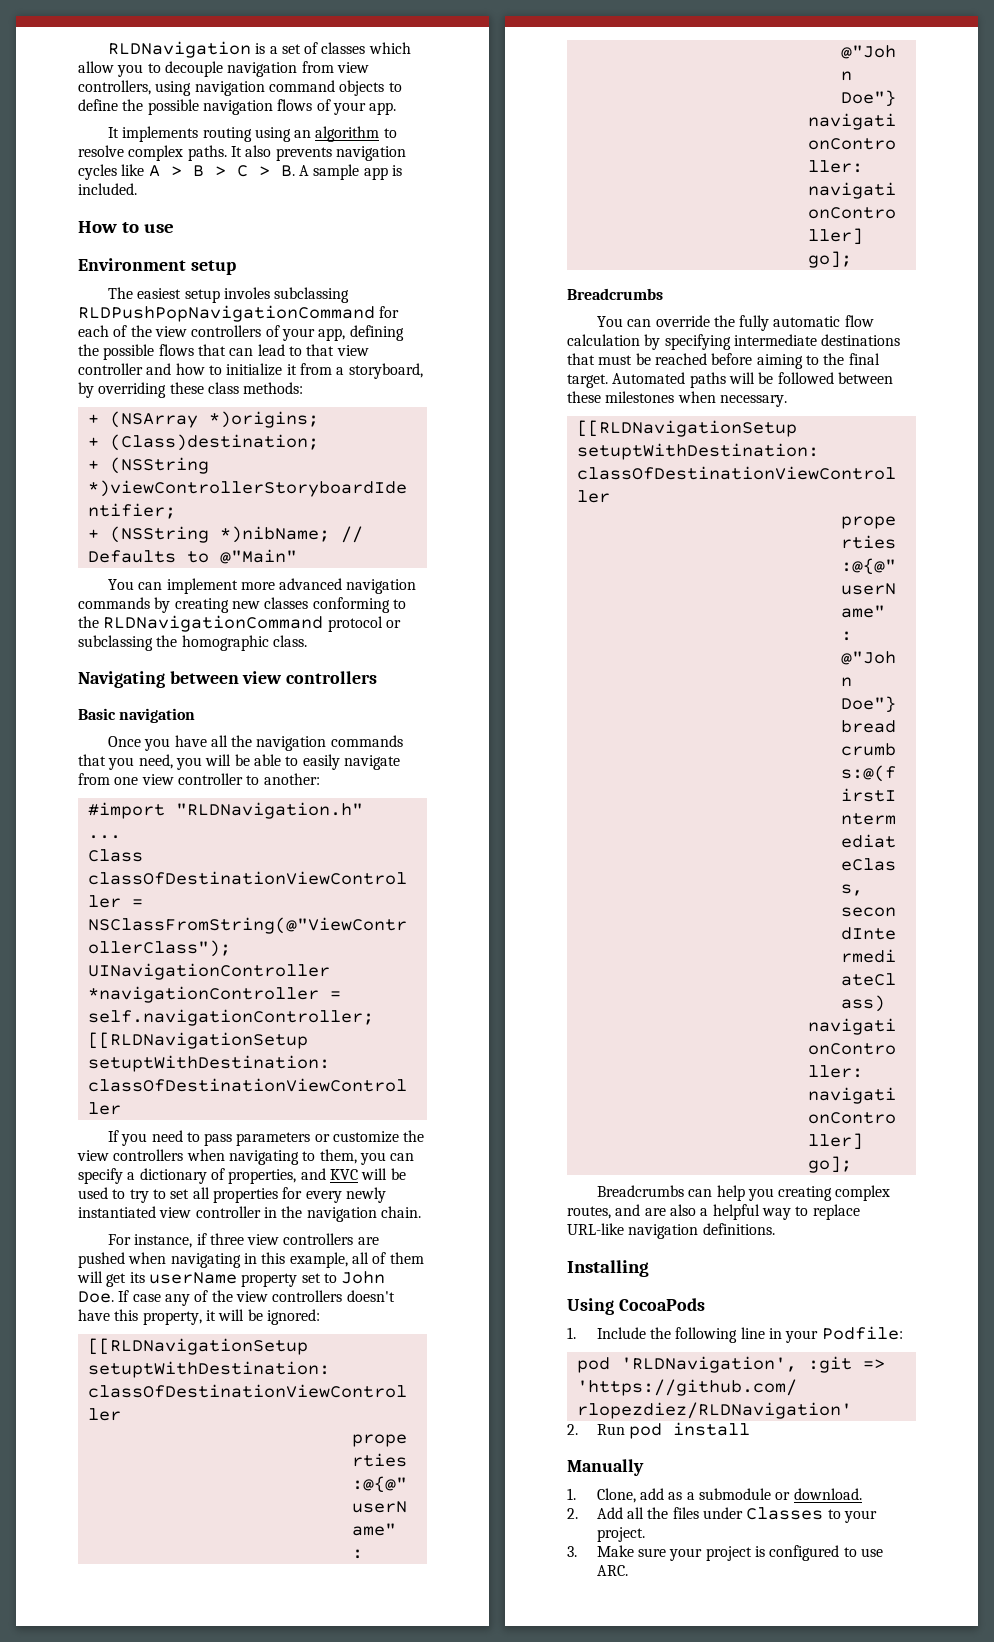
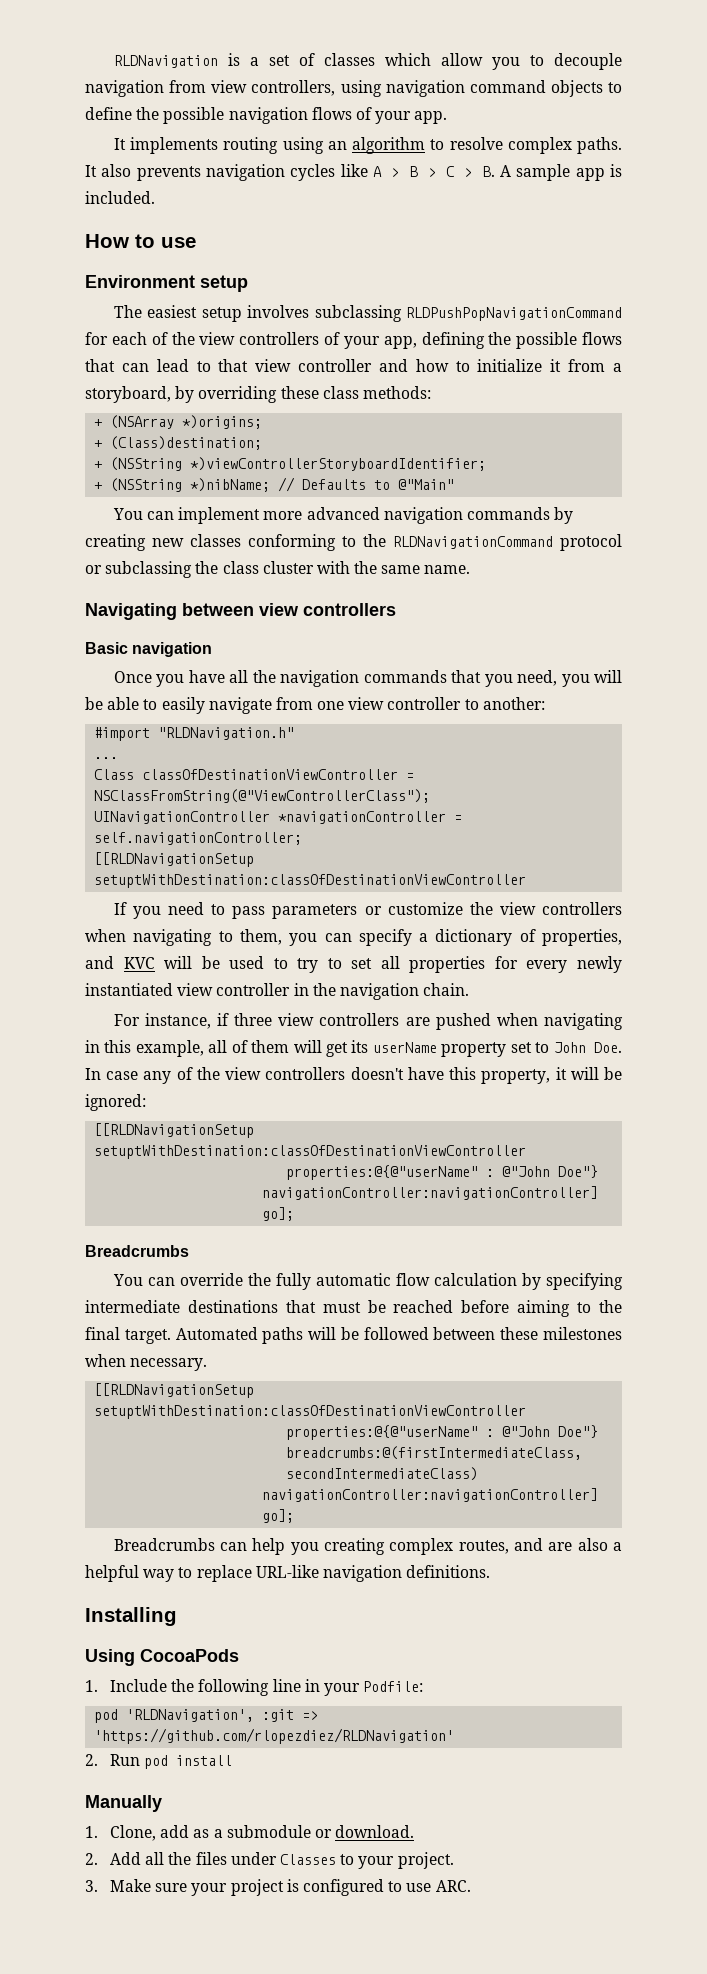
- The easiest setup involes subclassing RLDPushPopNavigationCommand for each of the view controllers of your app, defining the possible flows that can lead to that view controller and how to initialize it from a storyboard, by overriding these class methods:
+ The easiest setup involves subclassing RLDPushPopNavigationCommand for each of the view controllers of your app, defining the possible flows that can lead to that view controller and how to initialize it from a storyboard, by overriding these class methods:
- You can implement more advanced navigation commands by creating new classes conforming to the RLDNavigationCommand protocol or subclassing the homographic class.
+ You can implement more advanced navigation commands by creating new classes conforming to the RLDNavigationCommand protocol or subclassing the class cluster with the same name.
- For instance, if three view controllers are pushed when navigating in this example, all of them will get its userName property set to John Doe. If case any of the view controllers doesn't have this property, it will be ignored:
+ For instance, if three view controllers are pushed when navigating in this example, all of them will get its userName property set to John Doe. In case any of the view controllers doesn't have this property, it will be ignored:

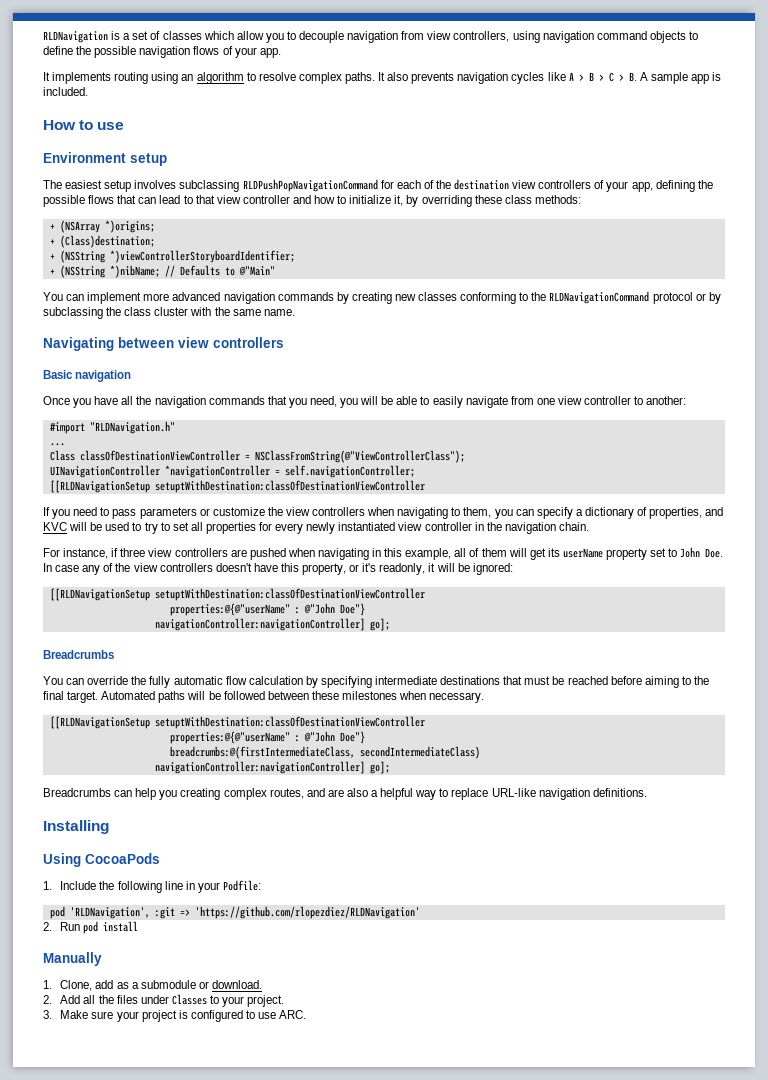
- The easiest setup involves subclassing RLDPushPopNavigationCommand for each of the view controllers of your app, defining the possible flows that can lead to that view controller and how to initialize it from a storyboard, by overriding these class methods:
+ The easiest setup involves subclassing RLDPushPopNavigationCommand for each of the destination view controllers of your app, defining the possible flows that can lead to that view controller and how to initialize it, by overriding these class methods:
- You can implement more advanced navigation commands by creating new classes conforming to the RLDNavigationCommand protocol or subclassing the class cluster with the same name.
+ You can implement more advanced navigation commands by creating new classes conforming to the RLDNavigationCommand protocol or by subclassing the class cluster with the same name.
- For instance, if three view controllers are pushed when navigating in this example, all of them will get its userName property set to John Doe. In case any of the view controllers doesn't have this property, it will be ignored:
+ For instance, if three view controllers are pushed when navigating in this example, all of them will get its userName property set to John Doe. In case any of the view controllers doesn't have this property, or it's readonly, it will be ignored:

